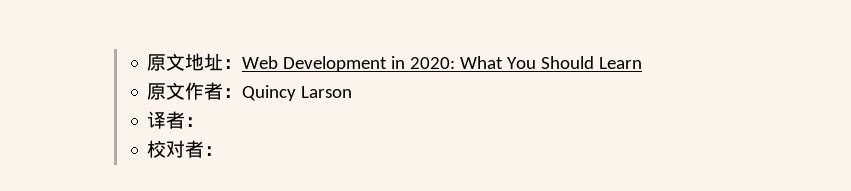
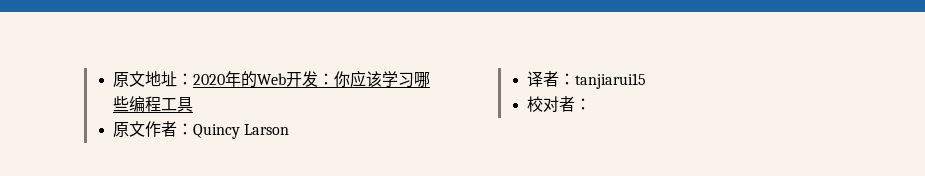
- 原文地址：Web Development in 2020: What You Should Learn
+ 原文地址：2020年的Web开发：你应该学习哪些编程工具
- 译者：
+ 译者：tanjiarui15

